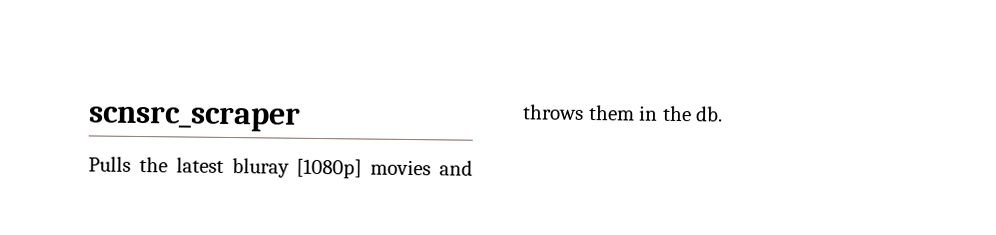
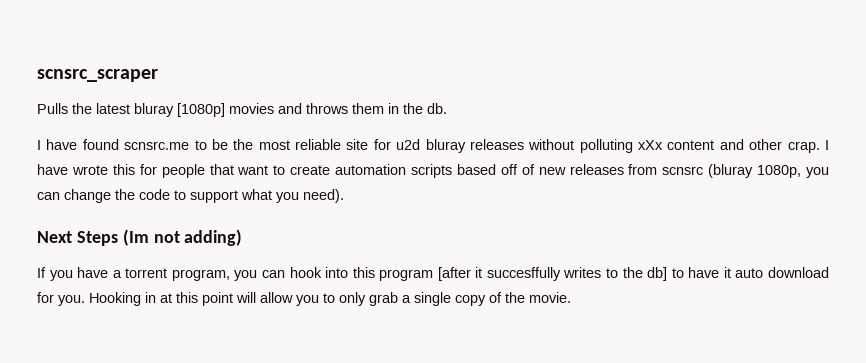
+ I have found scnsrc.me to be the most reliable site for u2d bluray releases without polluting xXx content and other crap. I have wrote this for people that want to create automation scripts based off of new releases from scnsrc (bluray 1080p, you can change the code to support what you need).
+ Next Steps (Im not adding)
+ If you have a torrent program, you can hook into this program [after it succesffully writes to the db] to have it auto download for you. Hooking in at this point will allow you to only grab a single copy of the movie.

